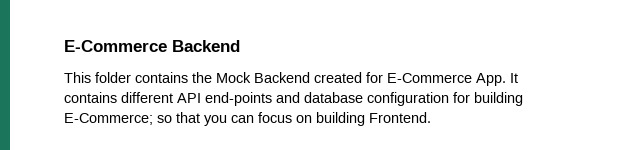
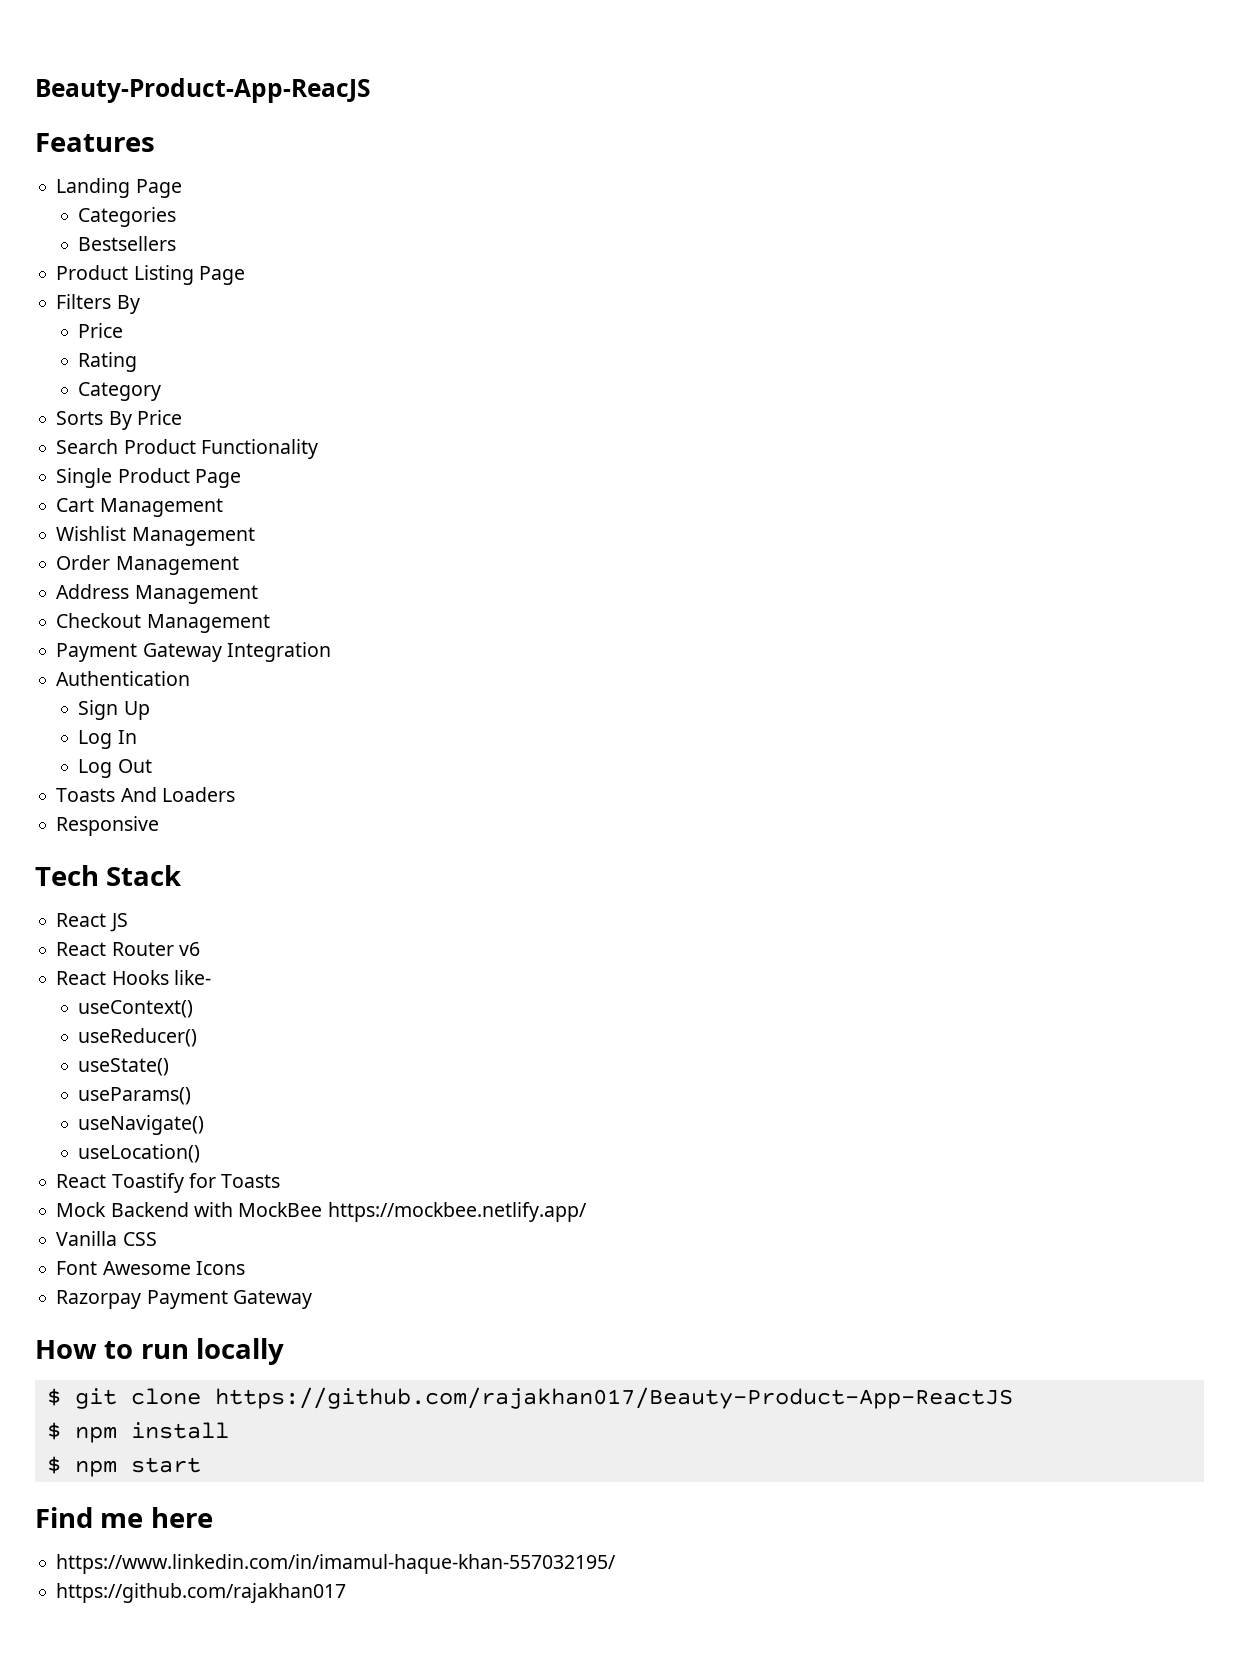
- E-Commerce Backend
- This folder contains the Mock Backend created for E-Commerce App. It contains different API end-points and database configuration for building E-Commerce; so that you can focus on building Frontend.
+ Beauty-Product-App-ReacJS
+ Features
+ Landing Page
+ Categories
+ Bestsellers
+ Product Listing Page
+ Filters By
+ Price
+ Rating
+ Category
+ Sorts By Price
+ Search Product Functionality
+ Single Product Page
+ Cart Management
+ Wishlist Management
+ Order Management
+ Address Management
+ Checkout Management
+ Payment Gateway Integration
+ Authentication
+ Sign Up
+ Log In
+ Log Out
+ Toasts And Loaders
+ Responsive
+ Tech Stack
+ React JS
+ React Router v6
+ React Hooks like-
+ useContext()
+ useReducer()
+ useState()
+ useParams()
+ useNavigate()
+ useLocation()
+ React Toastify for Toasts
+ Mock Backend with MockBee https://mockbee.netlify.app/
+ Vanilla CSS
+ Font Awesome Icons
+ Razorpay Payment Gateway
+ How to run locally
+ $ git clone https://github.com/rajakhan017/Beauty-Product-App-ReactJS
+ $ npm install
+ $ npm start
+ Find me here
+ https://www.linkedin.com/in/imamul-haque-khan-557032195/
+ https://github.com/rajakhan017

